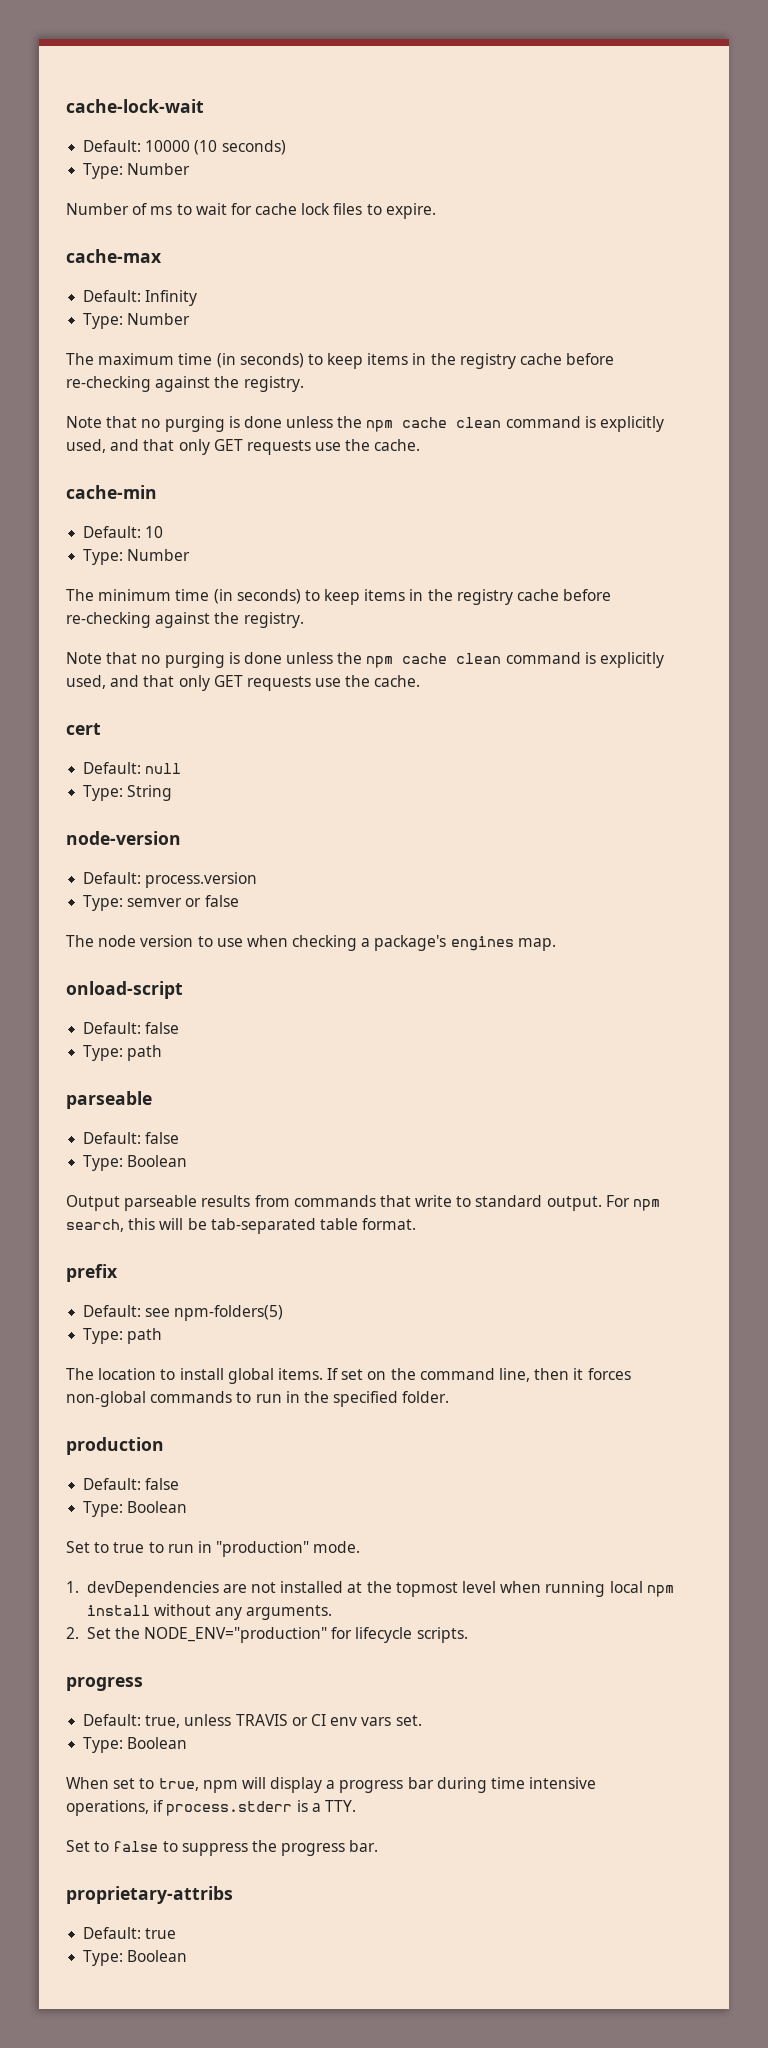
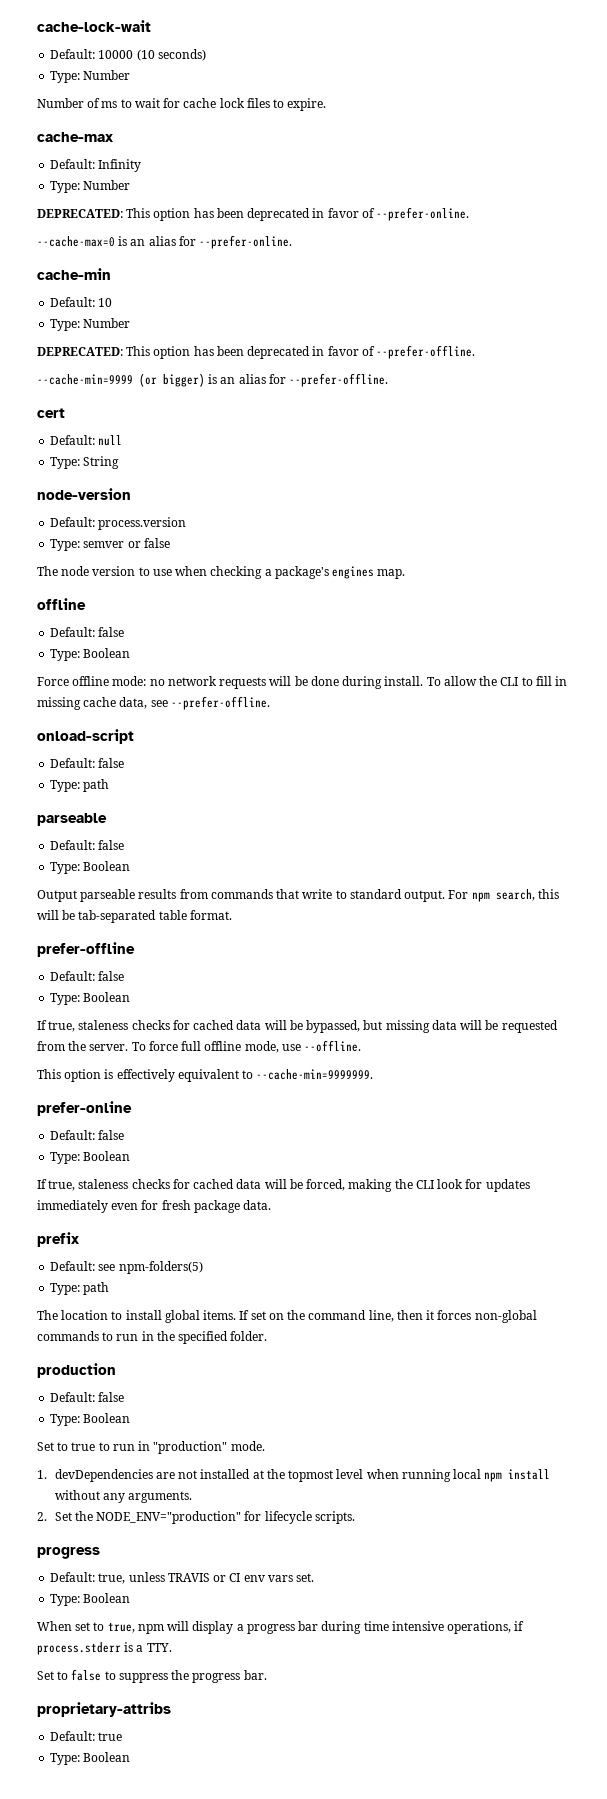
- The maximum time (in seconds) to keep items in the registry cache before re-checking against the registry.
- Note that no purging is done unless the npm cache clean command is explicitly used, and that only GET requests use the cache.
+ DEPRECATED: This option has been deprecated in favor of --prefer-online.
+ --cache-max=0 is an alias for --prefer-online.
- The minimum time (in seconds) to keep items in the registry cache before re-checking against the registry.
- Note that no purging is done unless the npm cache clean command is explicitly used, and that only GET requests use the cache.
+ DEPRECATED: This option has been deprecated in favor of --prefer-offline.
+ --cache-min=9999 (or bigger) is an alias for --prefer-offline.
  The node version to use when checking a package's engines map.
+ offline
+ Default: false
+ Type: Boolean
+ Force offline mode: no network requests will be done during install. To allow the CLI to fill in missing cache data, see --prefer-offline.
+ prefer-offline
+ Default: false
+ Type: Boolean
+ If true, staleness checks for cached data will be bypassed, but missing data will be requested from the server. To force full offline mode, use --offline.
+ This option is effectively equivalent to --cache-min=9999999.
+ prefer-online
+ Default: false
+ Type: Boolean
+ If true, staleness checks for cached data will be forced, making the CLI look for updates immediately even for fresh package data.

